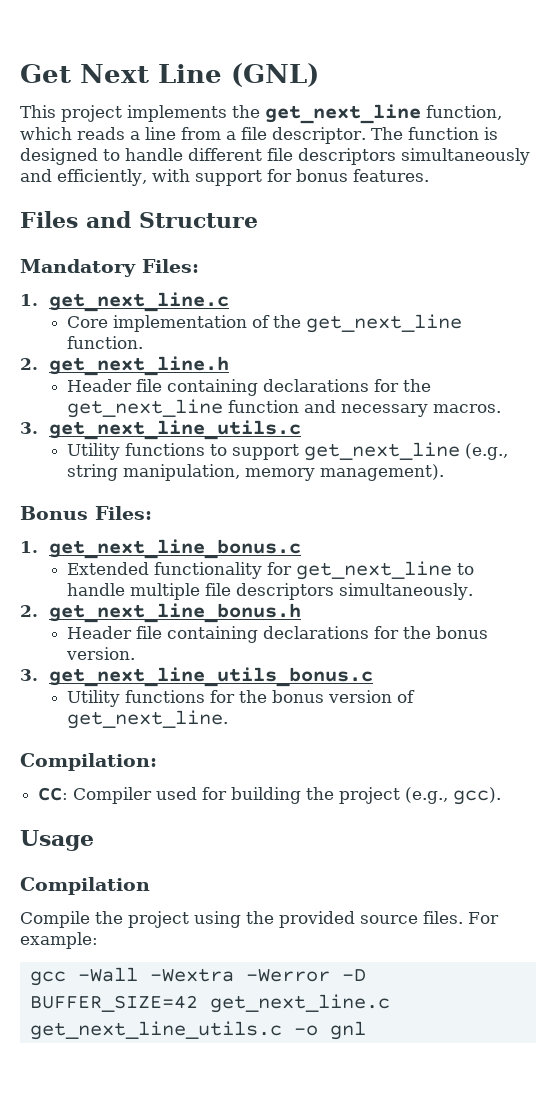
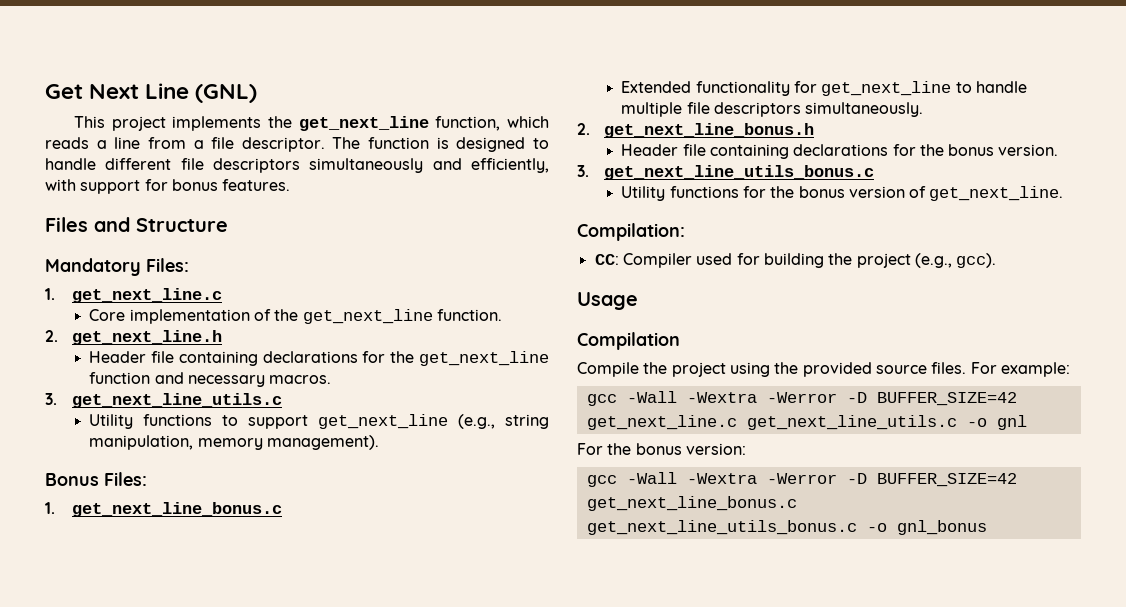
+ For the bonus version:
+ gcc -Wall -Wextra -Werror -D BUFFER_SIZE=42 get_next_line_bonus.c get_next_line_utils_bonus.c -o gnl_bonus

